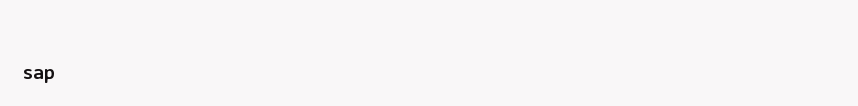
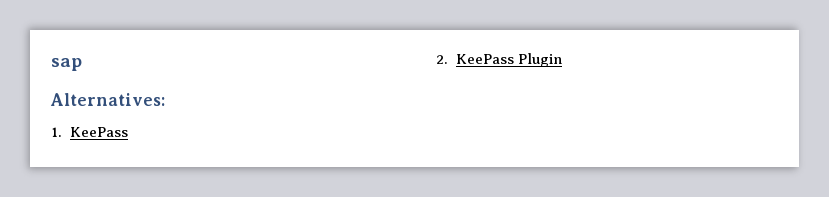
+ Alternatives:
+ 1. KeePass
+ 2. KeePass Plugin

